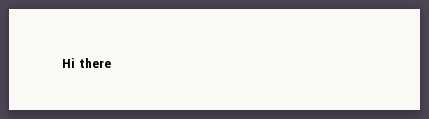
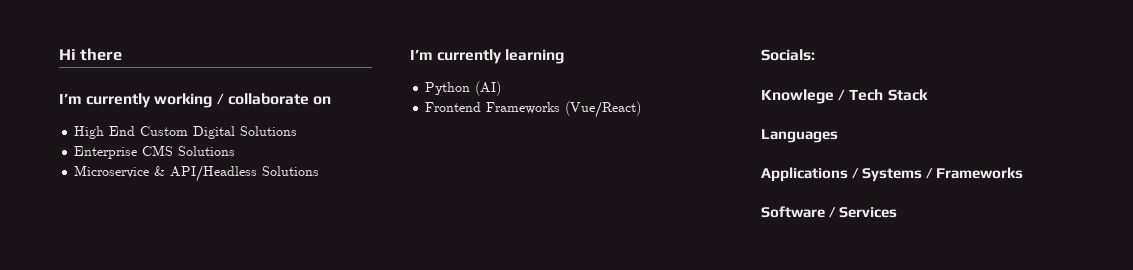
+ I’m currently working / collaborate on
+ High End Custom Digital Solutions
+ Enterprise CMS Solutions
+ Microservice & API/Headless Solutions
+ I’m currently learning
+ Python (AI)
+ Frontend Frameworks (Vue/React)
+ Socials:
+ Knowlege / Tech Stack
+ Languages
+ Applications / Systems / Frameworks
+ Software / Services

